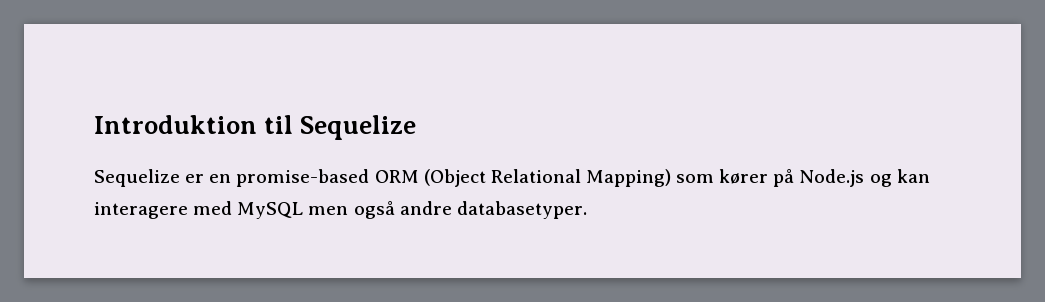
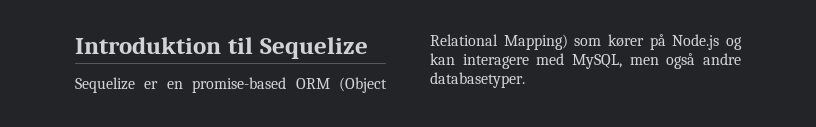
- Sequelize er en promise-based ORM (Object Relational Mapping) som kører på Node.js og kan interagere med MySQL men også andre databasetyper.
+ Sequelize er en promise-based ORM (Object Relational Mapping) som kører på Node.js og kan interagere med MySQL, men også andre databasetyper.

